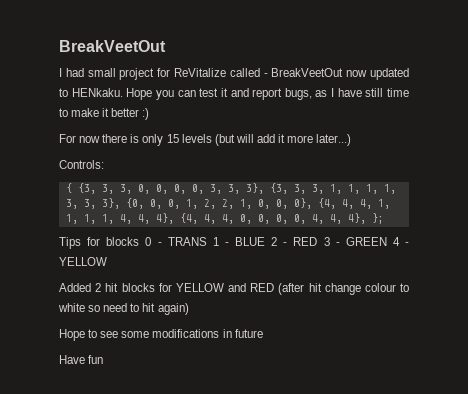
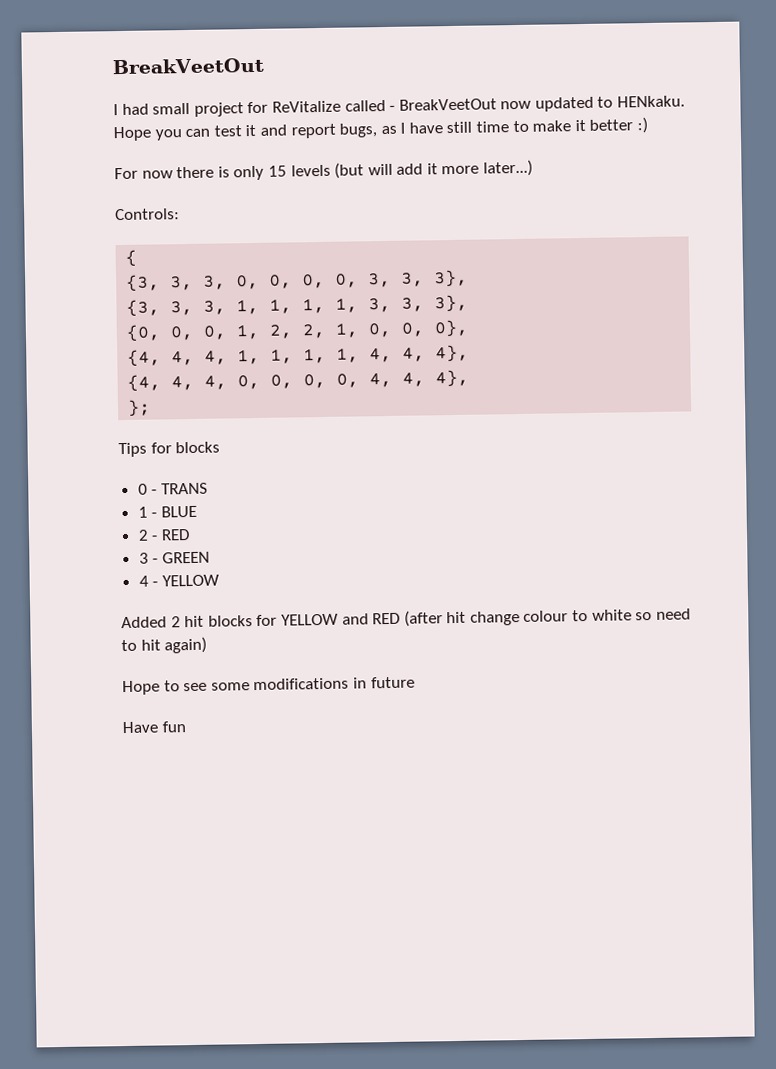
- { {3, 3, 3, 0, 0, 0, 0, 3, 3, 3}, {3, 3, 3, 1, 1, 1, 1, 3, 3, 3}, {0, 0, 0, 1, 2, 2, 1, 0, 0, 0}, {4, 4, 4, 1, 1, 1, 1, 4, 4, 4}, {4, 4, 4, 0, 0, 0, 0, 4, 4, 4}, };
+ {
+ {3, 3, 3, 0, 0, 0, 0, 3, 3, 3},
+ {3, 3, 3, 1, 1, 1, 1, 3, 3, 3},
+ {0, 0, 0, 1, 2, 2, 1, 0, 0, 0},
+ {4, 4, 4, 1, 1, 1, 1, 4, 4, 4},
+ {4, 4, 4, 0, 0, 0, 0, 4, 4, 4},
+ };
- Tips for blocks 0 - TRANS 1 - BLUE 2 - RED 3 - GREEN 4 - YELLOW
+ Tips for blocks
+ 0 - TRANS
+ 1 - BLUE
+ 2 - RED
+ 3 - GREEN
+ 4 - YELLOW

